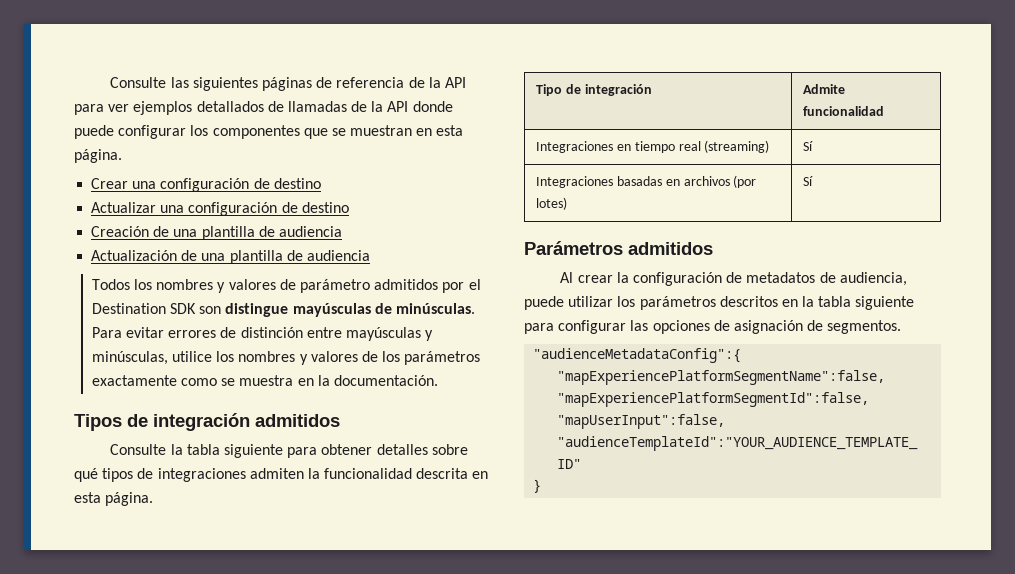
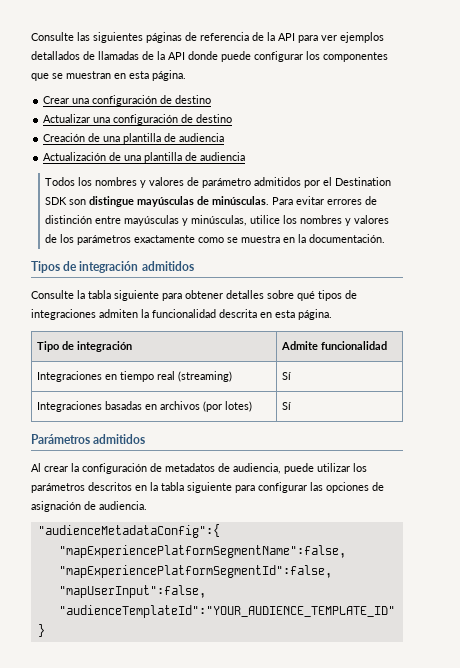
- Al crear la configuración de metadatos de audiencia, puede utilizar los parámetros descritos en la tabla siguiente para configurar las opciones de asignación de segmentos.
+ Al crear la configuración de metadatos de audiencia, puede utilizar los parámetros descritos en la tabla siguiente para configurar las opciones de asignación de audiencia.

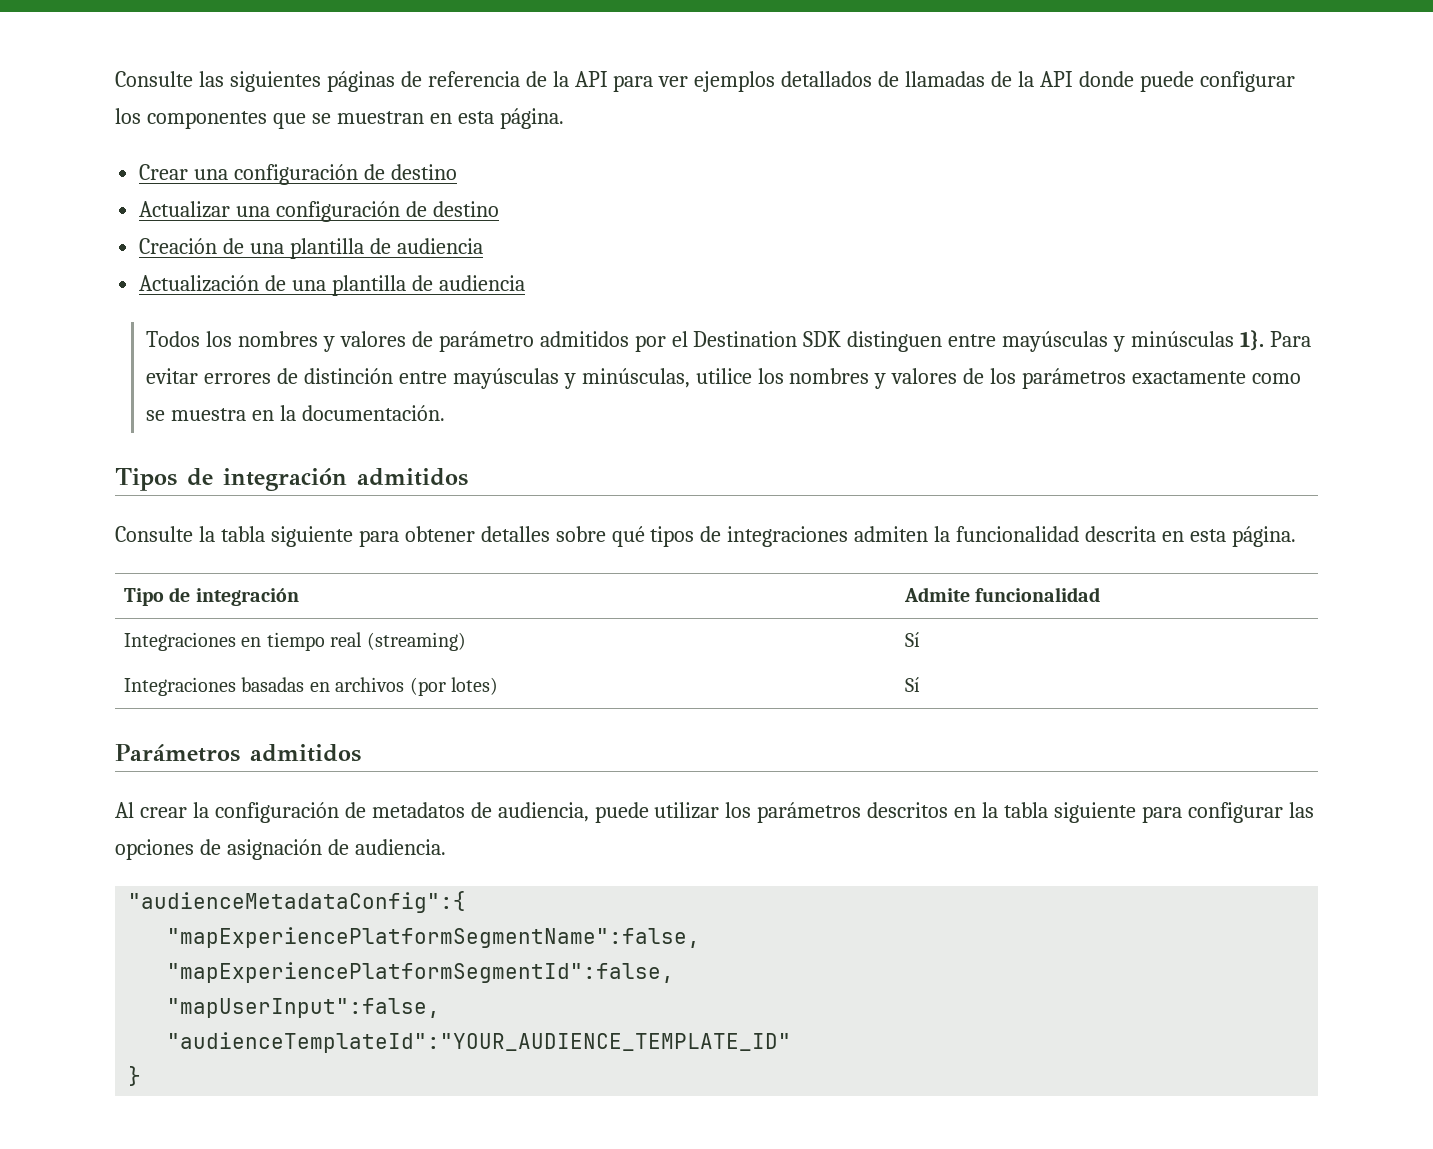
- Todos los nombres y valores de parámetro admitidos por el Destination SDK son distingue mayúsculas de minúsculas.
+ Todos los nombres y valores de parámetro admitidos por el Destination SDK distinguen entre mayúsculas y minúsculas 1}.

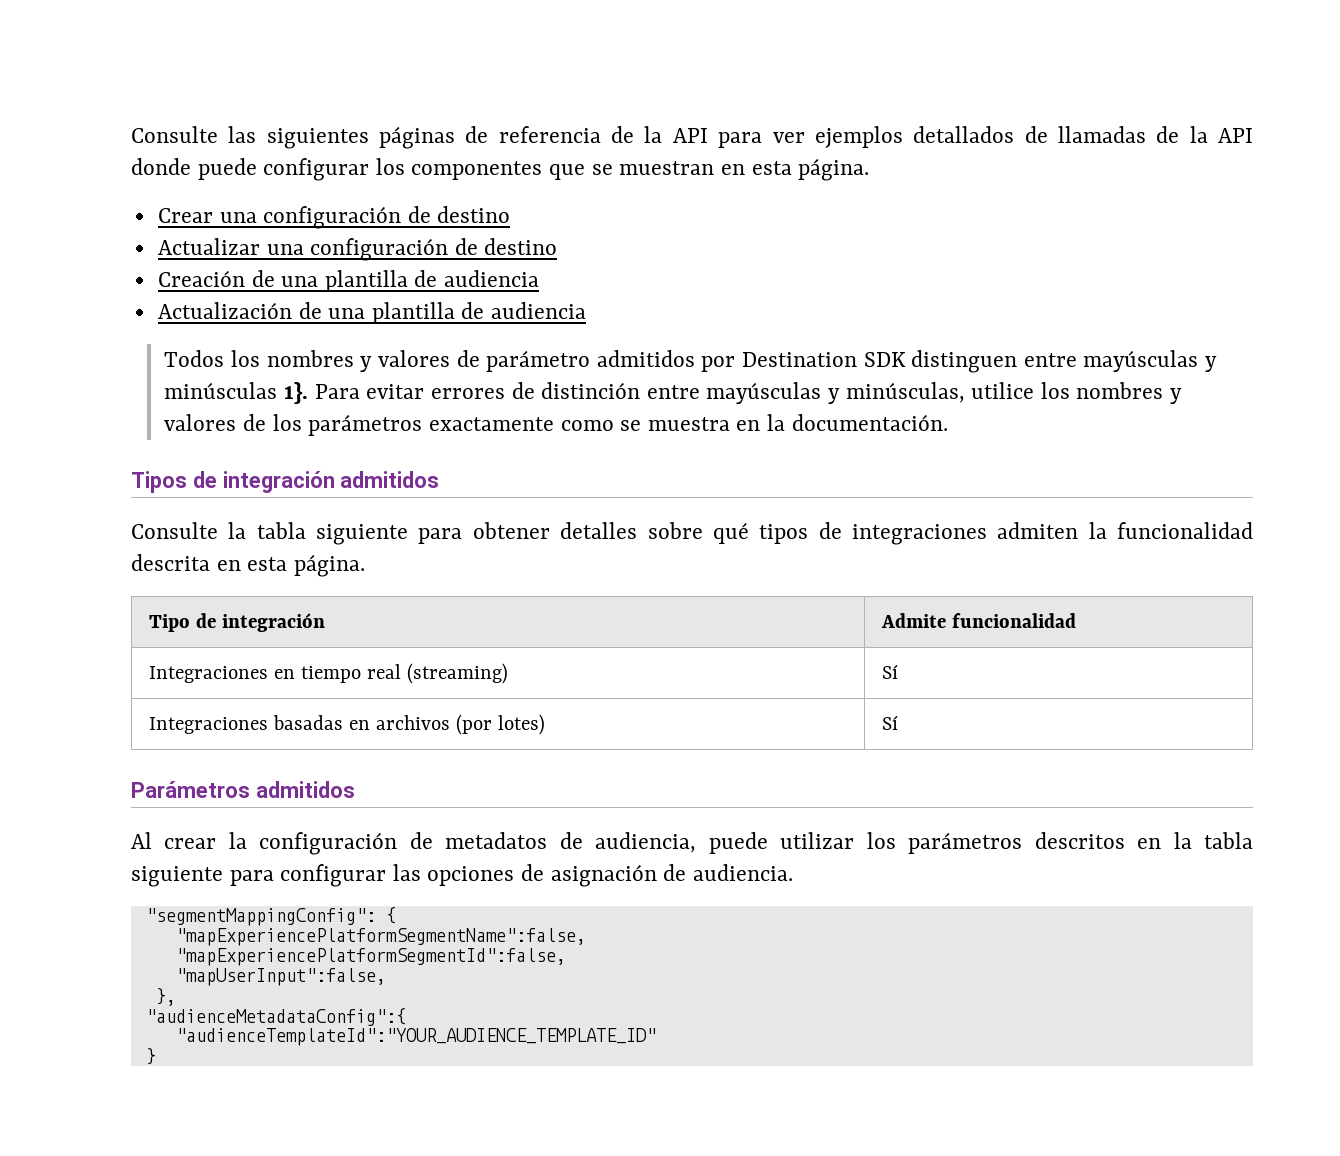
- Todos los nombres y valores de parámetro admitidos por el Destination SDK distinguen entre mayúsculas y minúsculas 1}.
+ Todos los nombres y valores de parámetro admitidos por Destination SDK distinguen entre mayúsculas y minúsculas 1}.
- "audienceMetadataConfig":{
+ "segmentMappingConfig": {
+ },
+ "audienceMetadataConfig":{

